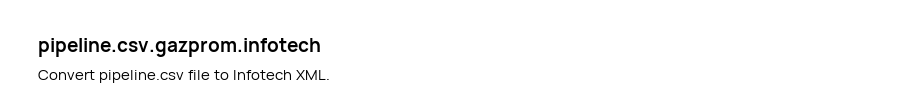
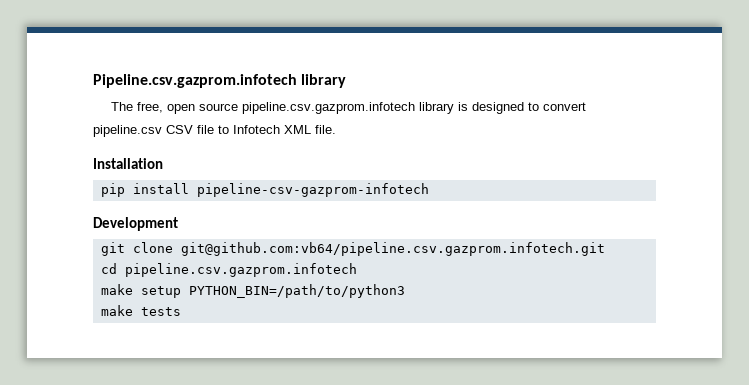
- pipeline.csv.gazprom.infotech
- Convert pipeline.csv file to Infotech XML.
+ Pipeline.csv.gazprom.infotech library
+ The free, open source pipeline.csv.gazprom.infotech library is designed to convert pipeline.csv CSV file to Infotech XML file.
+ Installation
+ pip install pipeline-csv-gazprom-infotech
+ Development
+ git clone git@github.com:vb64/pipeline.csv.gazprom.infotech.git
+ cd pipeline.csv.gazprom.infotech
+ make setup PYTHON_BIN=/path/to/python3
+ make tests

